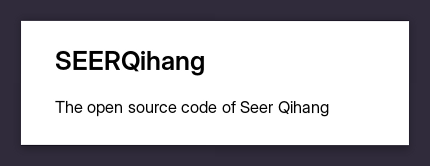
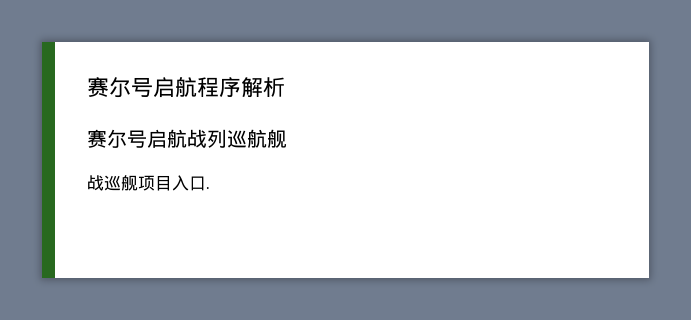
- SEERQihang
- The open source code of Seer Qihang
+ 赛尔号启航程序解析
+ 赛尔号启航战列巡航舰
+ 战巡舰项目入口.

